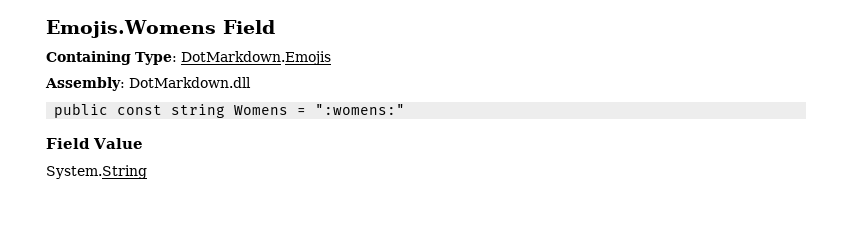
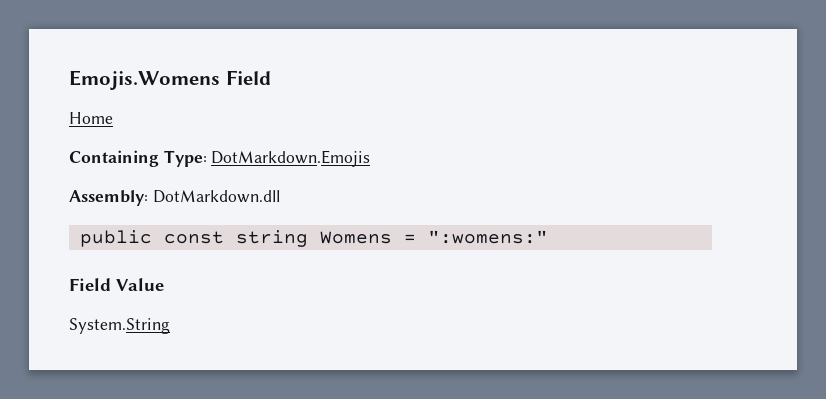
+ Home

